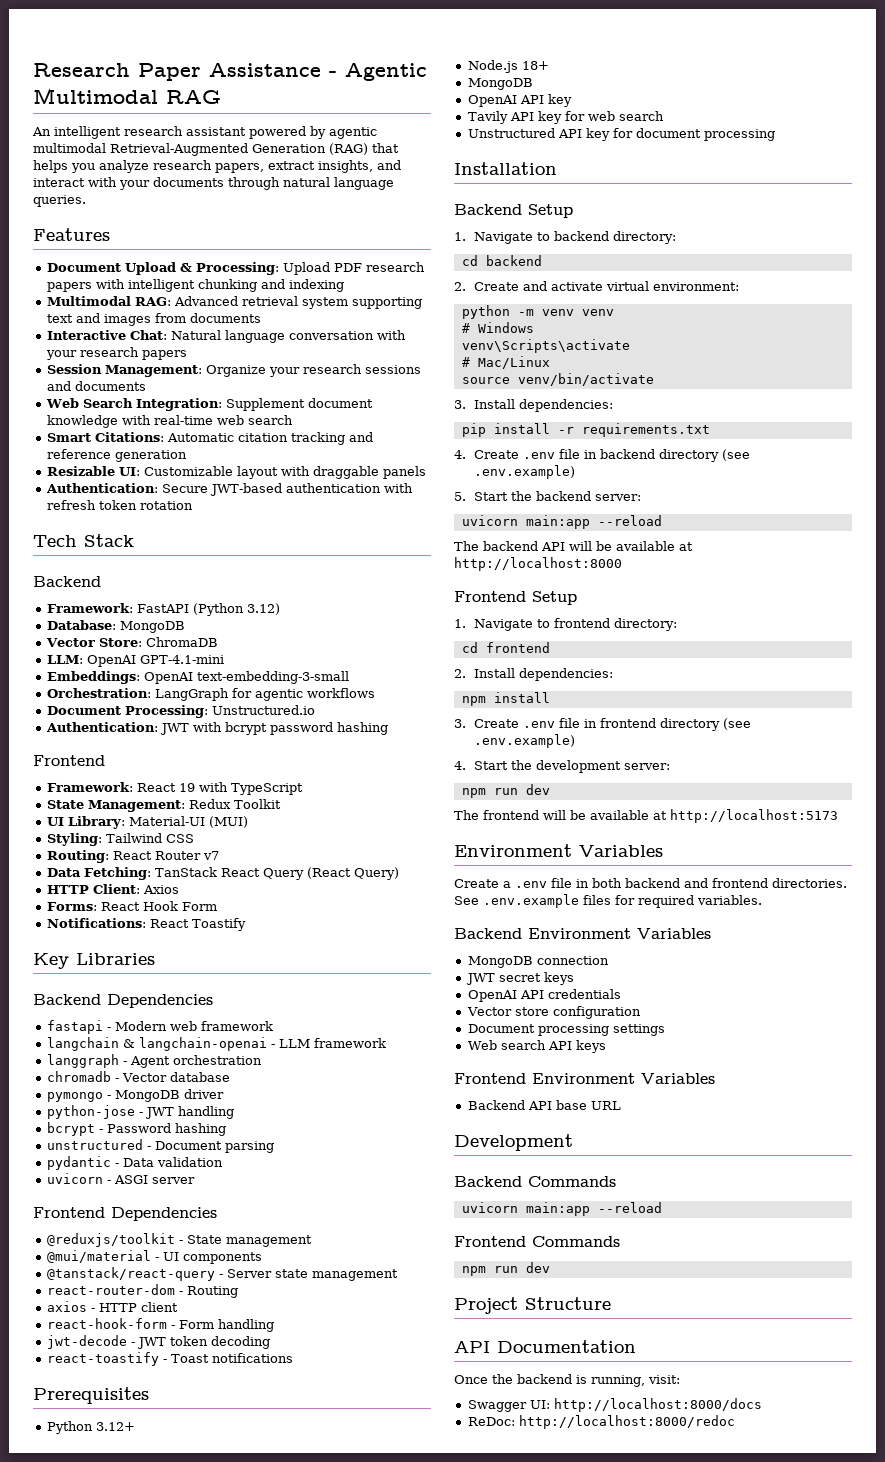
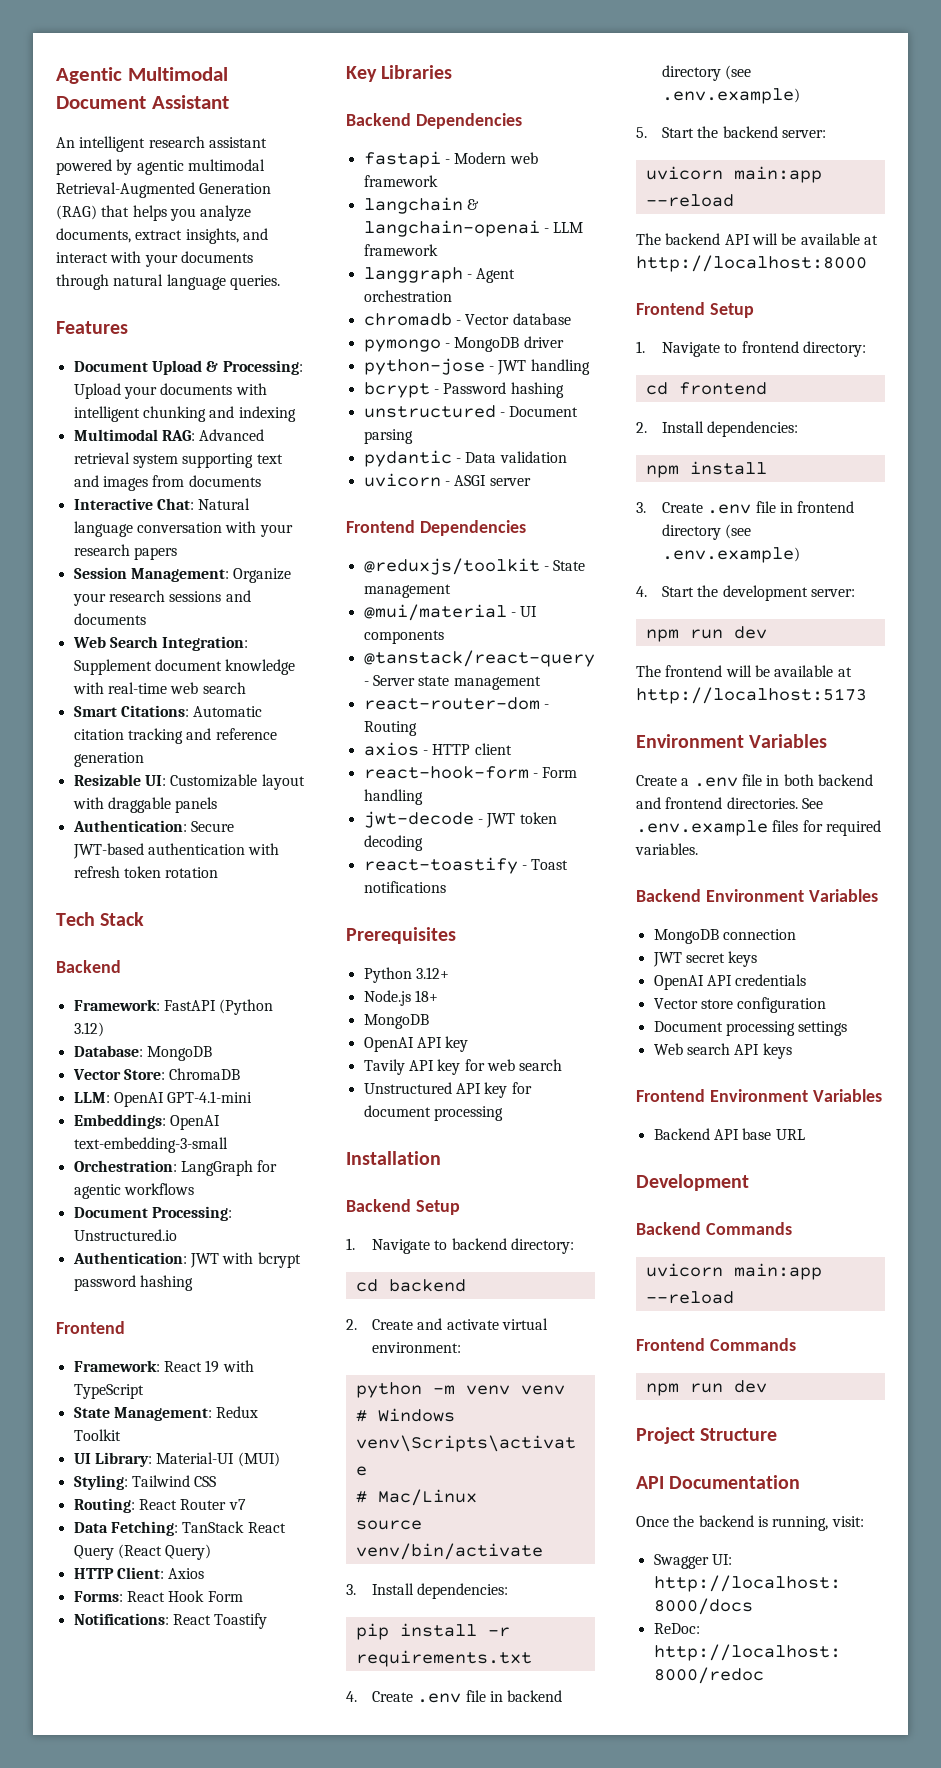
- Research Paper Assistance - Agentic Multimodal RAG
+ Agentic Multimodal Document Assistant
- An intelligent research assistant powered by agentic multimodal Retrieval-Augmented Generation (RAG) that helps you analyze research papers, extract insights, and interact with your documents through natural language queries.
+ An intelligent research assistant powered by agentic multimodal Retrieval-Augmented Generation (RAG) that helps you analyze documents, extract insights, and interact with your documents through natural language queries.
- Document Upload & Processing: Upload PDF research papers with intelligent chunking and indexing
+ Document Upload & Processing: Upload your documents with intelligent chunking and indexing

